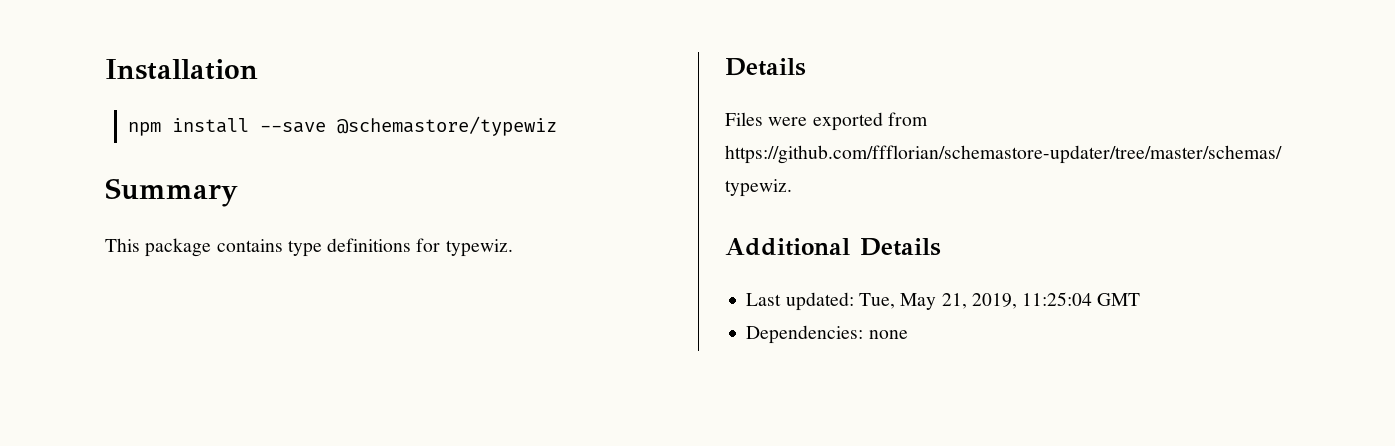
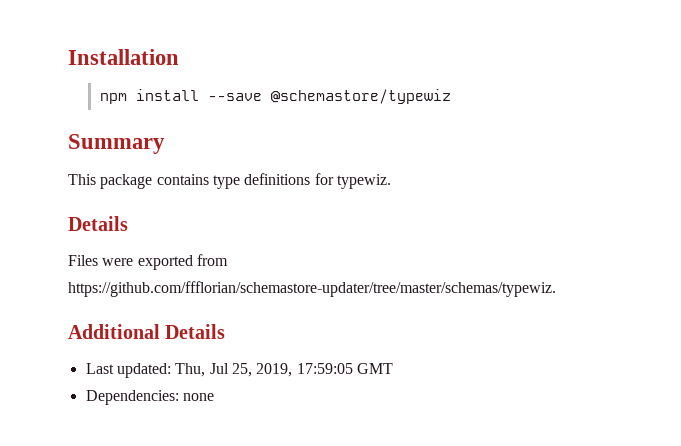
- Last updated: Tue, May 21, 2019, 11:25:04 GMT
+ Last updated: Thu, Jul 25, 2019, 17:59:05 GMT

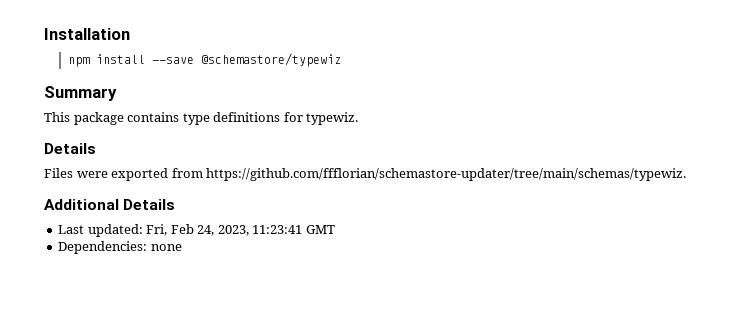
- Files were exported from https://github.com/ffflorian/schemastore-updater/tree/master/schemas/typewiz.
+ Files were exported from https://github.com/ffflorian/schemastore-updater/tree/main/schemas/typewiz.
- Last updated: Thu, Jul 25, 2019, 17:59:05 GMT
+ Last updated: Fri, Feb 24, 2023, 11:23:41 GMT

